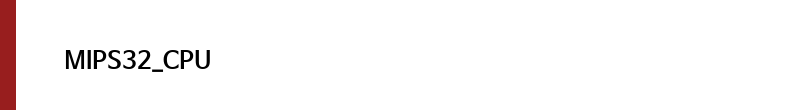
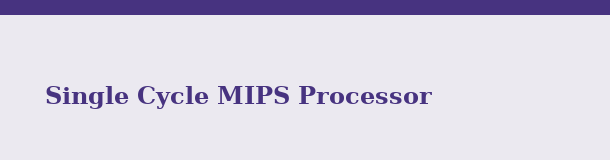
- MIPS32_CPU
+ Single Cycle MIPS Processor

